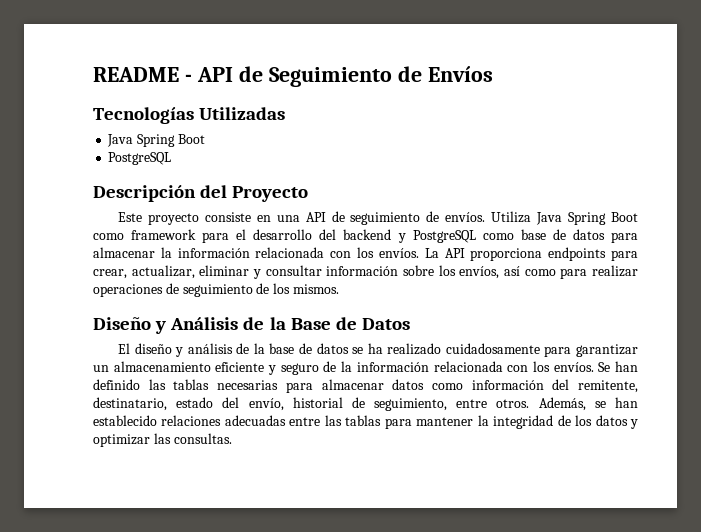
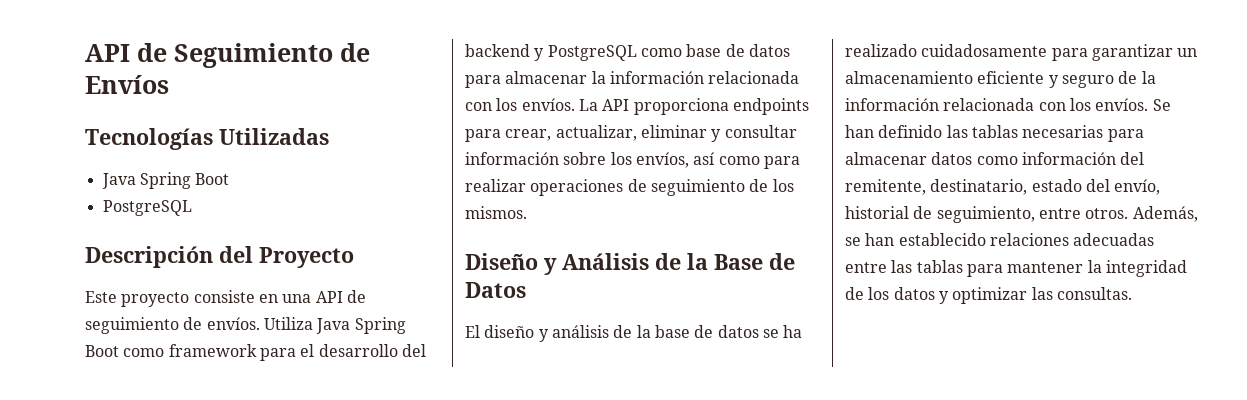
- README - API de Seguimiento de Envíos
+ API de Seguimiento de Envíos

